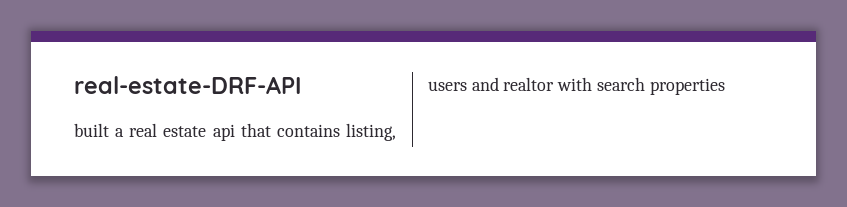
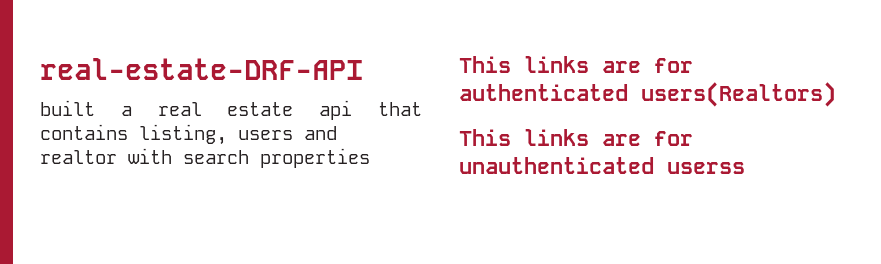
+ This links are for authenticated users(Realtors)
+ This links are for unauthenticated userss

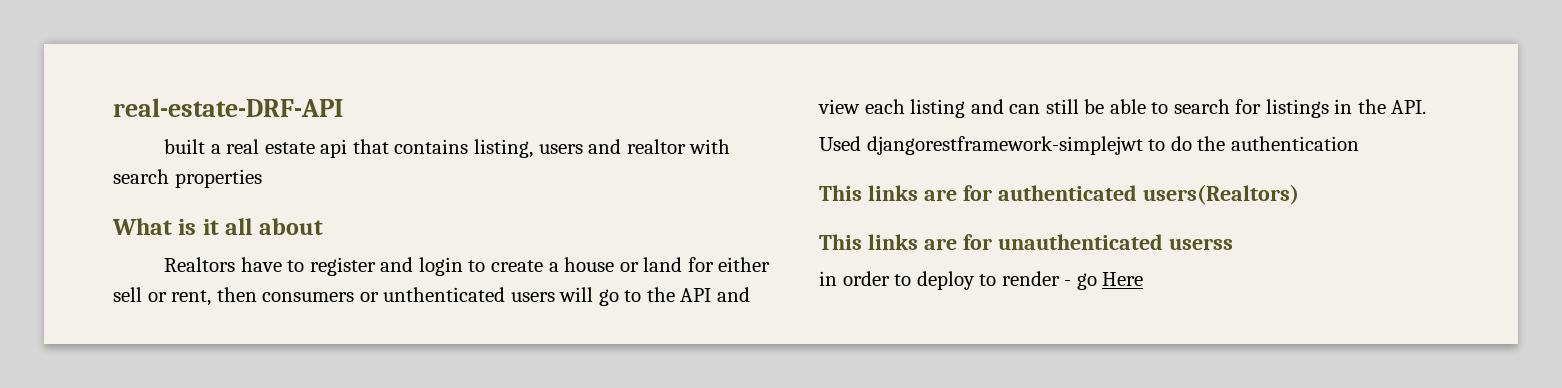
+ What is it all about
+ Realtors have to register and login to create a house or land for either sell or rent, then consumers or unthenticated users will go to the API and view each listing and can still be able to search for listings in the API.
+ Used djangorestframework-simplejwt to do the authentication
+ in order to deploy to render - go Here

